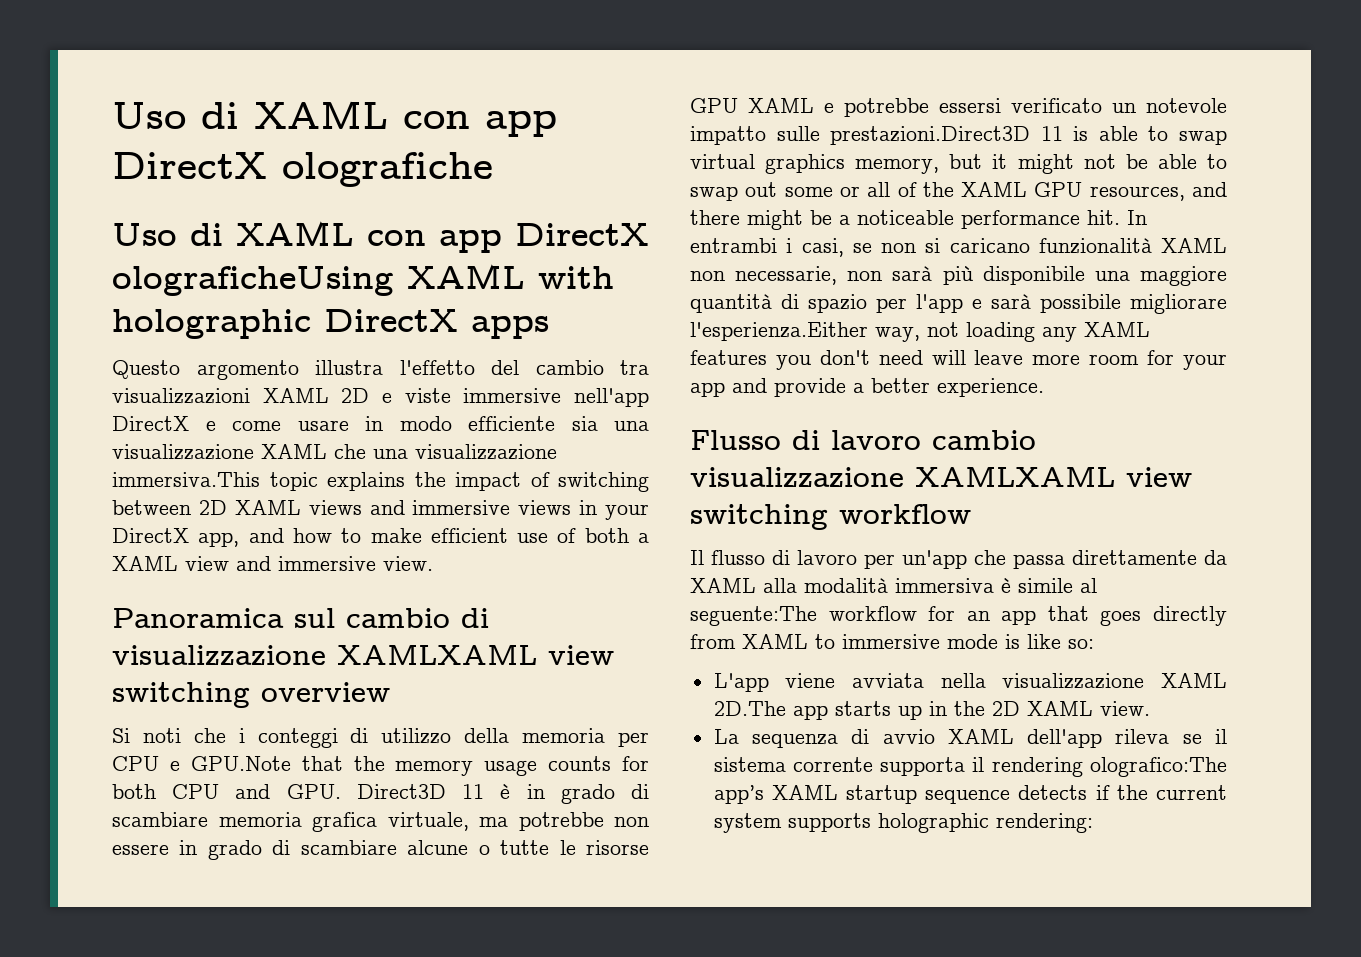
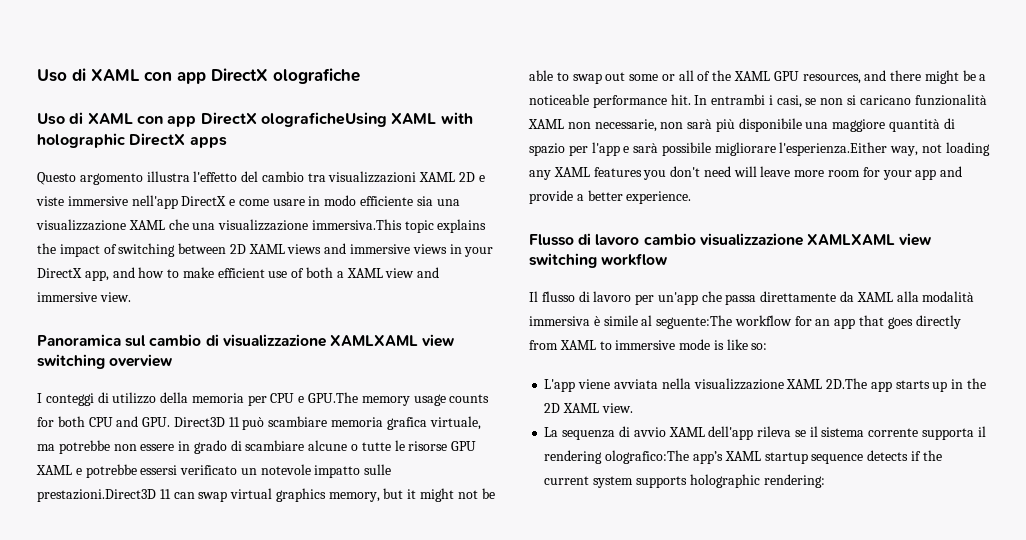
- Si noti che i conteggi di utilizzo della memoria per CPU e GPU.Note that the memory usage counts for both CPU and GPU. Direct3D 11 è in grado di scambiare memoria grafica virtuale, ma potrebbe non essere in grado di scambiare alcune o tutte le risorse GPU XAML e potrebbe essersi verificato un notevole impatto sulle prestazioni.Direct3D 11 is able to swap virtual graphics memory, but it might not be able to swap out some or all of the XAML GPU resources, and there might be a noticeable performance hit.
+ I conteggi di utilizzo della memoria per CPU e GPU.The memory usage counts for both CPU and GPU. Direct3D 11 può scambiare memoria grafica virtuale, ma potrebbe non essere in grado di scambiare alcune o tutte le risorse GPU XAML e potrebbe essersi verificato un notevole impatto sulle prestazioni.Direct3D 11 can swap virtual graphics memory, but it might not be able to swap out some or all of the XAML GPU resources, and there might be a noticeable performance hit.

